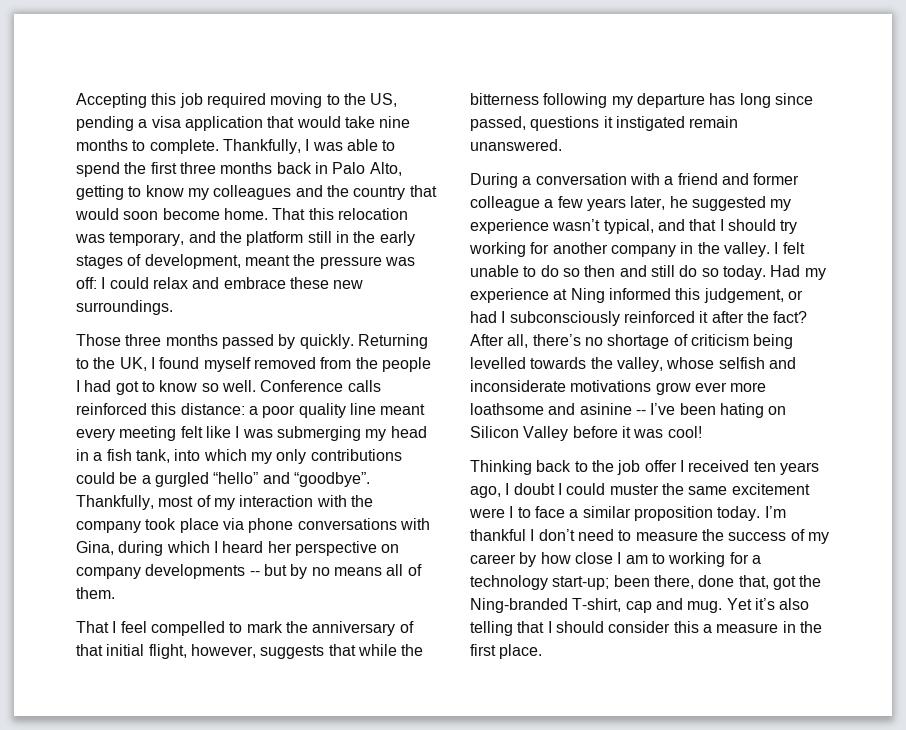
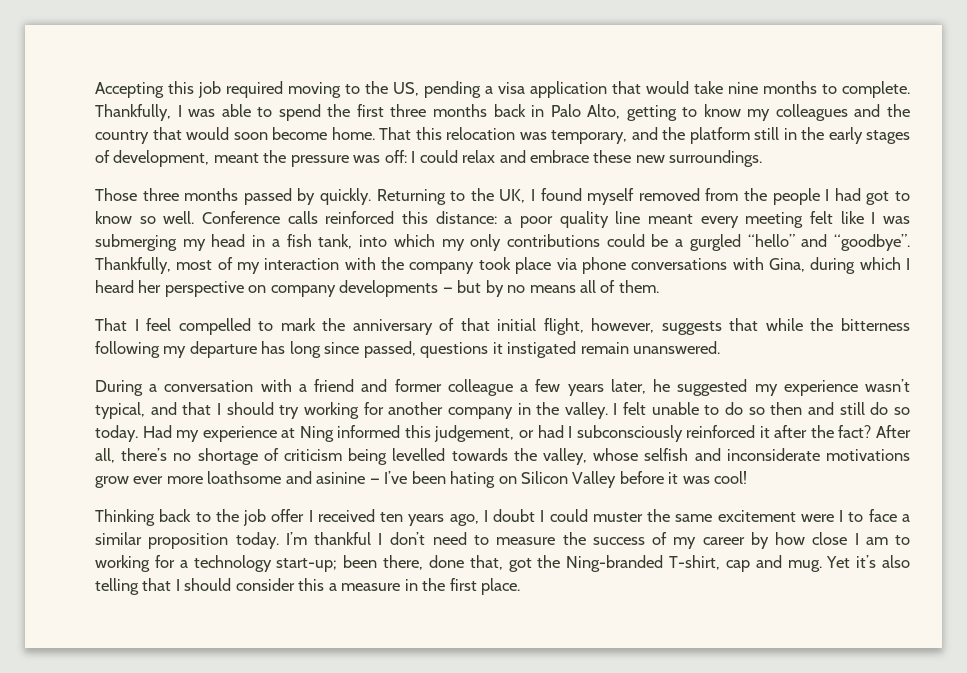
- Thankfully, most of my interaction with the company took place via phone conversations with Gina, during which I heard her perspective on company developments -- but by no means all of them.
+ Thankfully, most of my interaction with the company took place via phone conversations with Gina, during which I heard her perspective on company developments — but by no means all of them.
- After all, there’s no shortage of criticism being levelled towards the valley, whose selfish and inconsiderate motivations grow ever more loathsome and asinine -- I’ve been hating on Silicon Valley before it was cool!
+ After all, there’s no shortage of criticism being levelled towards the valley, whose selfish and inconsiderate motivations grow ever more loathsome and asinine — I’ve been hating on Silicon Valley before it was cool!

